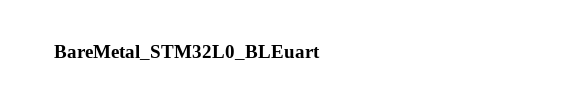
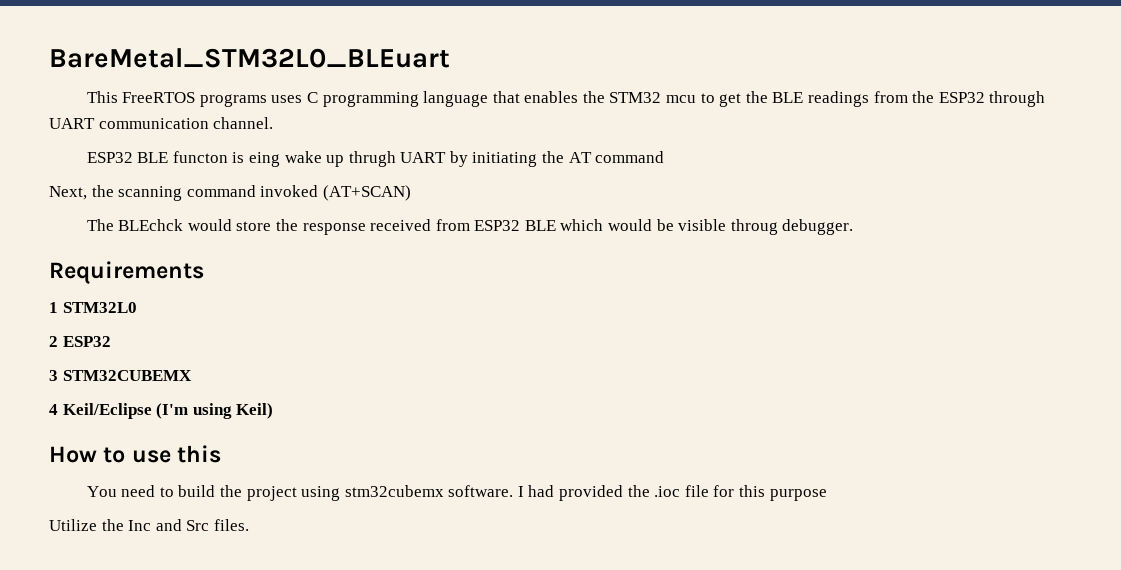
+ This FreeRTOS programs uses C programming language that enables the STM32 mcu to get the BLE readings from the ESP32 through UART communication channel.
+ ESP32 BLE functon is eing wake up thrugh UART by initiating the AT command
+ Next, the scanning command invoked (AT+SCAN)
+ The BLEchck would store the response received from ESP32 BLE which would be visible throug debugger.
+ Requirements
+ 1 STM32L0
+ 2 ESP32
+ 3 STM32CUBEMX
+ 4 Keil/Eclipse (I'm using Keil)
+ How to use this
+ You need to build the project using stm32cubemx software. I had provided the .ioc file for this purpose
+ Utilize the Inc and Src files.

